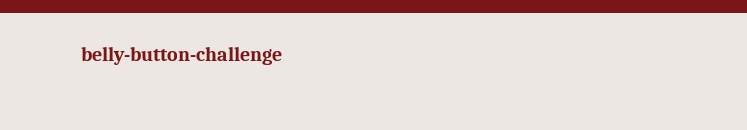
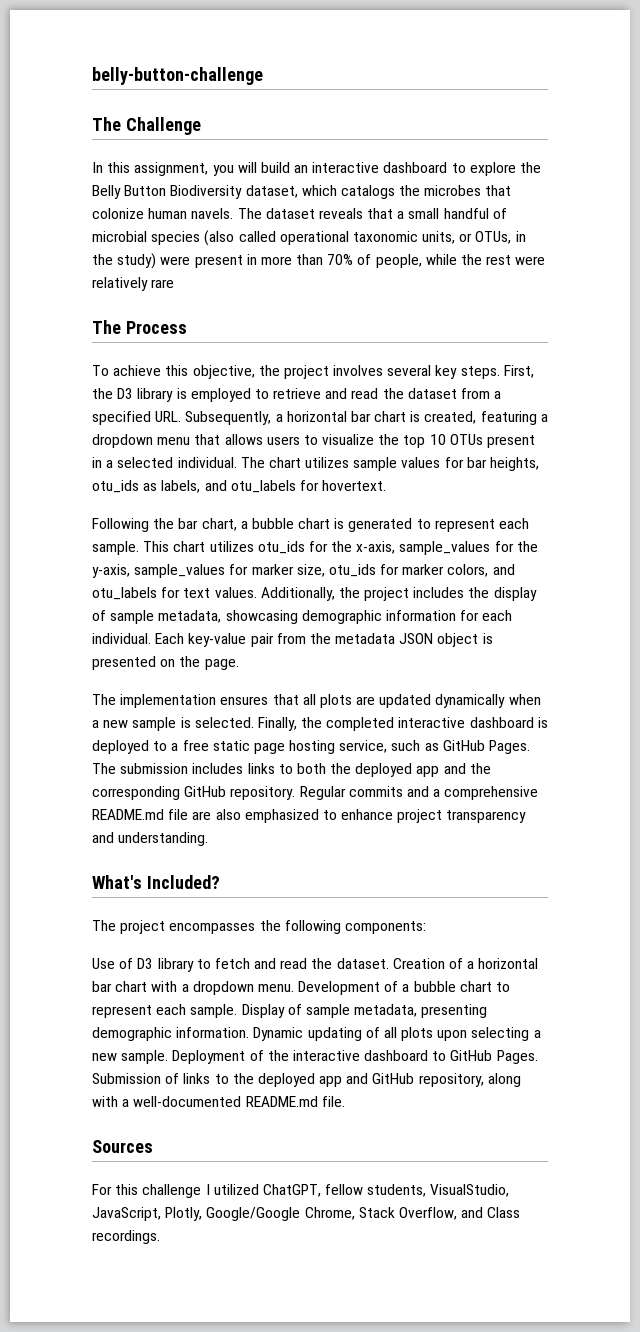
+ The Challenge
+ In this assignment, you will build an interactive dashboard to explore the Belly Button Biodiversity dataset, which catalogs the microbes that colonize human navels. The dataset reveals that a small handful of microbial species (also called operational taxonomic units, or OTUs, in the study) were present in more than 70% of people, while the rest were relatively rare
+ The Process
+ To achieve this objective, the project involves several key steps. First, the D3 library is employed to retrieve and read the dataset from a specified URL. Subsequently, a horizontal bar chart is created, featuring a dropdown menu that allows users to visualize the top 10 OTUs present in a selected individual. The chart utilizes sample values for bar heights, otu_ids as labels, and otu_labels for hovertext.
+ Following the bar chart, a bubble chart is generated to represent each sample. This chart utilizes otu_ids for the x-axis, sample_values for the y-axis, sample_values for marker size, otu_ids for marker colors, and otu_labels for text values. Additionally, the project includes the display of sample metadata, showcasing demographic information for each individual. Each key-value pair from the metadata JSON object is presented on the page.
+ The implementation ensures that all plots are updated dynamically when a new sample is selected. Finally, the completed interactive dashboard is deployed to a free static page hosting service, such as GitHub Pages. The submission includes links to both the deployed app and the corresponding GitHub repository. Regular commits and a comprehensive README.md file are also emphasized to enhance project transparency and understanding.
+ What's Included?
+ The project encompasses the following components:
+ Use of D3 library to fetch and read the dataset. Creation of a horizontal bar chart with a dropdown menu. Development of a bubble chart to represent each sample. Display of sample metadata, presenting demographic information. Dynamic updating of all plots upon selecting a new sample. Deployment of the interactive dashboard to GitHub Pages. Submission of links to the deployed app and GitHub repository, along with a well-documented README.md file.
+ Sources
+ For this challenge I utilized ChatGPT, fellow students, VisualStudio, JavaScript, Plotly, Google/Google Chrome, Stack Overflow, and Class recordings.

